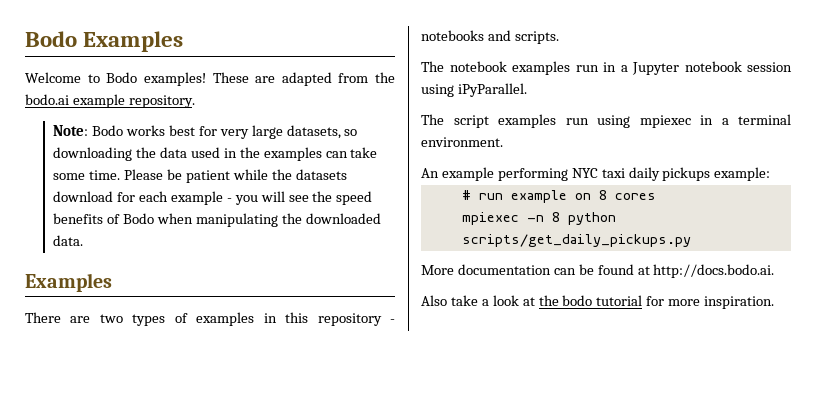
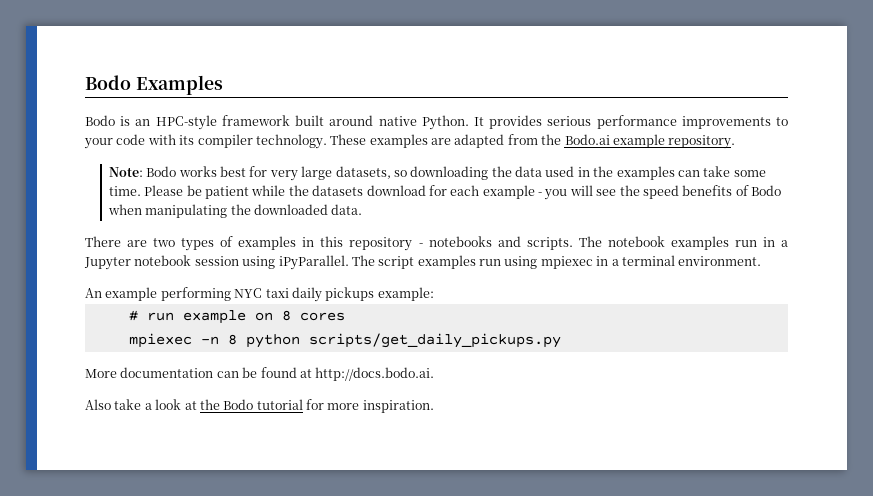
- Welcome to Bodo examples! These are adapted from the bodo.ai example repository.
+ Bodo is an HPC-style framework built around native Python. It provides serious performance improvements to your code with its compiler technology. These examples are adapted from the Bodo.ai example repository.
  Please be patient while the datasets download for each example - you will see the speed benefits of Bodo when manipulating the downloaded data.
- Examples
- There are two types of examples in this repository - notebooks and scripts.
- The notebook examples run in a Jupyter notebook session using iPyParallel.
- The script examples run using mpiexec in a terminal environment.
+ There are two types of examples in this repository - notebooks and scripts. The notebook examples run in a Jupyter notebook session using iPyParallel. The script examples run using mpiexec in a terminal environment.
- Also take a look at the bodo tutorial for more inspiration.
+ Also take a look at the Bodo tutorial for more inspiration.

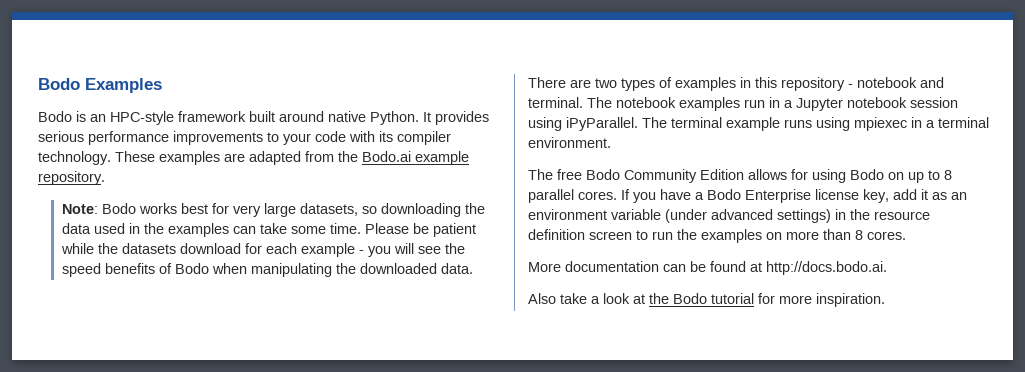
- There are two types of examples in this repository - notebooks and scripts.
+ There are two types of examples in this repository - notebook and terminal.
- The script examples run using mpiexec in a terminal environment.
+ The terminal example runs using mpiexec in a terminal environment.
- An example performing NYC taxi daily pickups example:
- # run example on 8 cores
- mpiexec -n 8 python scripts/get_daily_pickups.py
+ The free Bodo Community Edition allows for using Bodo on up to 8 parallel cores. If you have a Bodo Enterprise license key, add it as an environment variable (under advanced settings) in the resource definition screen to run the examples on more than 8 cores.

